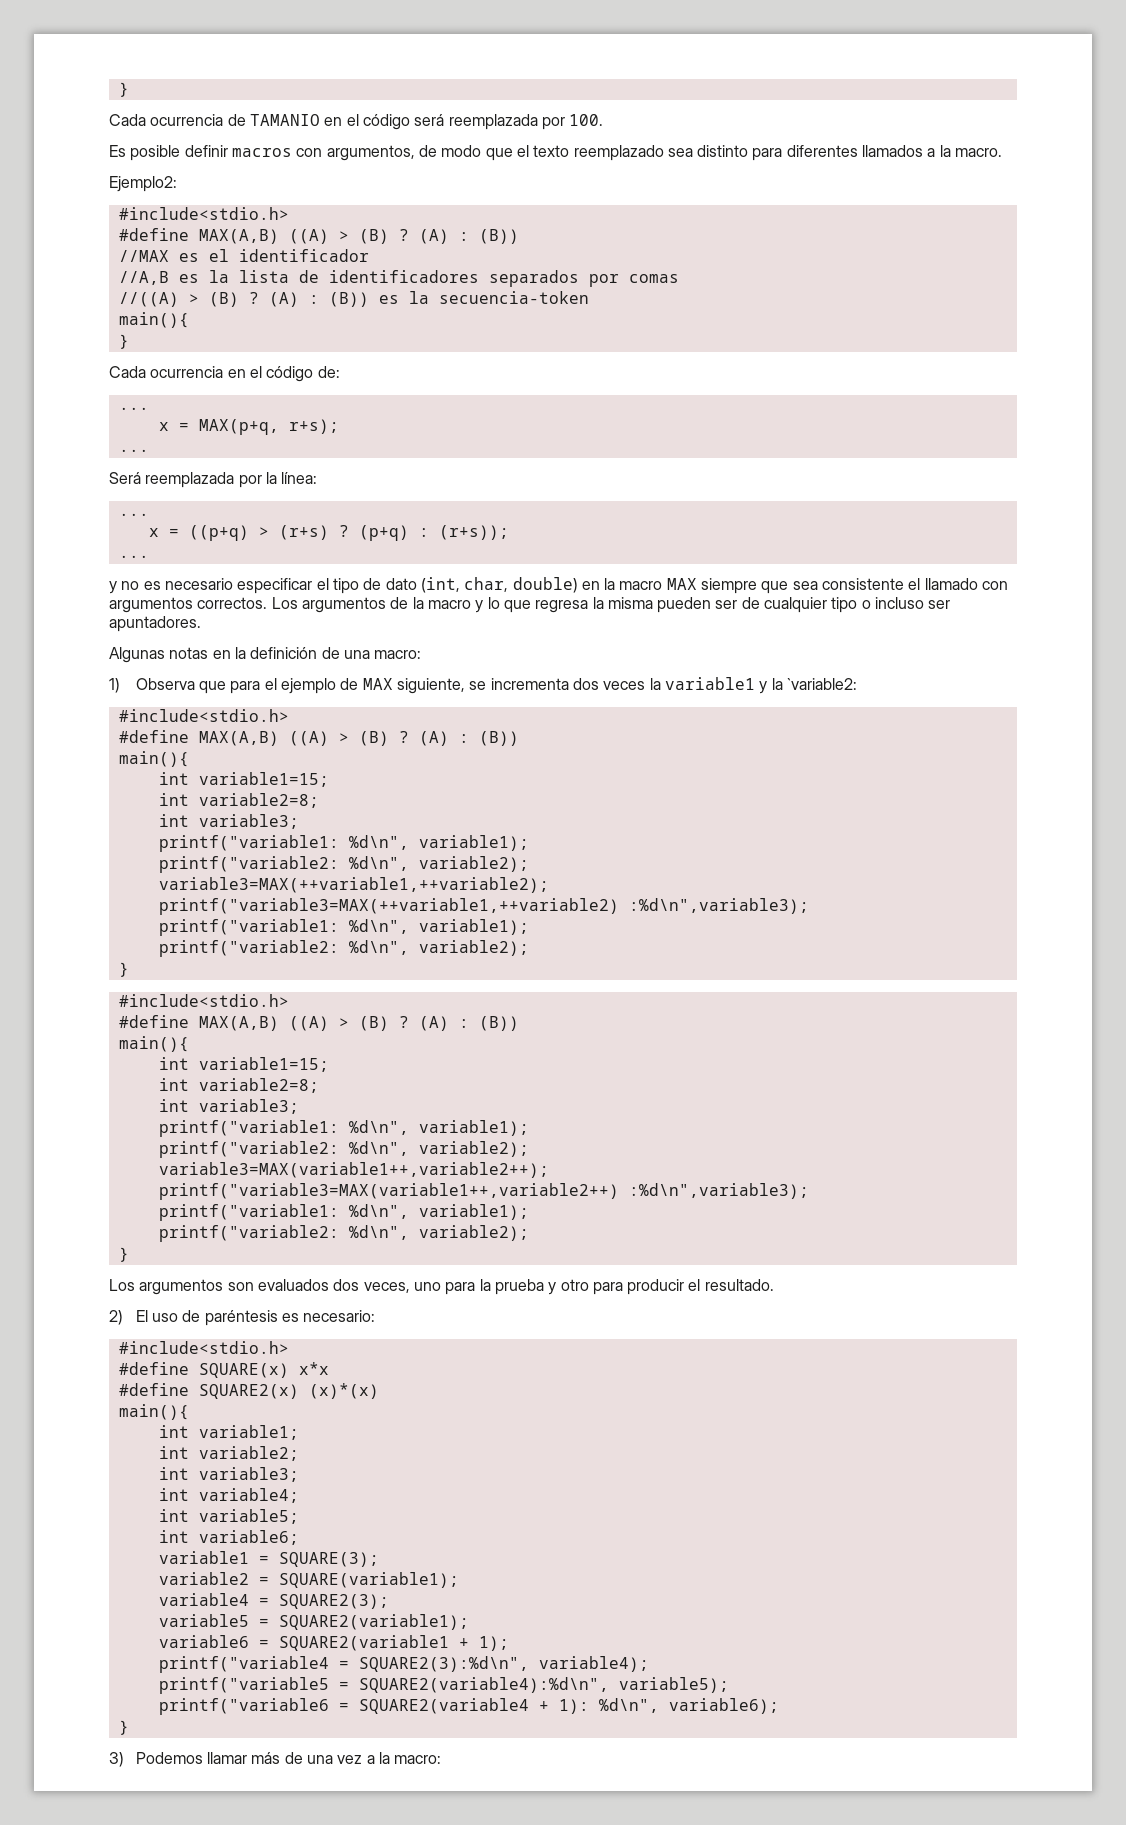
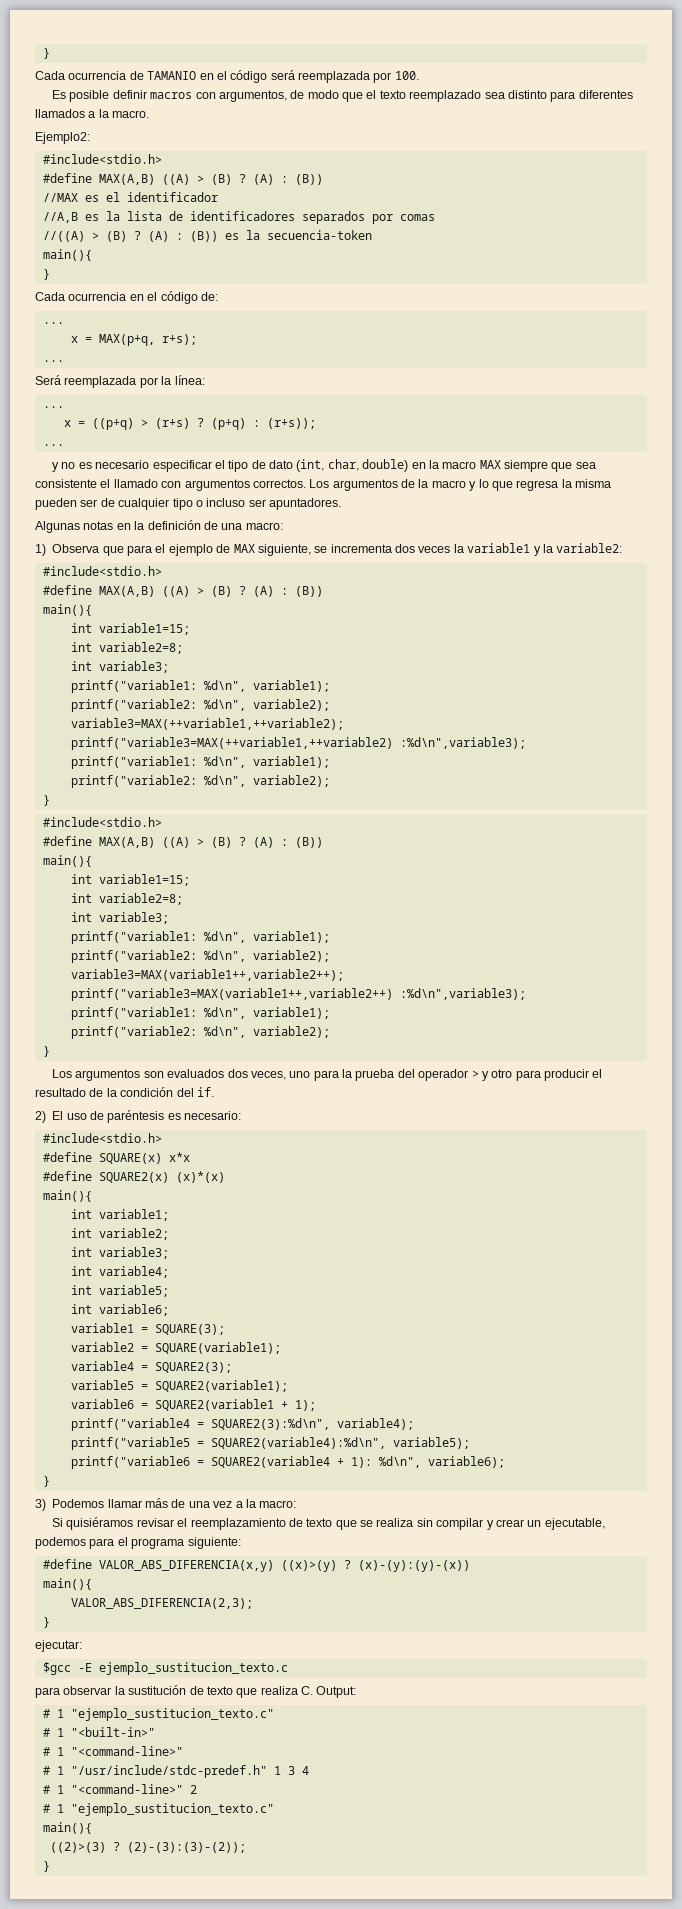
- 1) Observa que para el ejemplo de MAX siguiente, se incrementa dos veces la variable1 y la `variable2:
+ 1) Observa que para el ejemplo de MAX siguiente, se incrementa dos veces la variable1 y la variable2:
- Los argumentos son evaluados dos veces, uno para la prueba y otro para producir el resultado.
+ Los argumentos son evaluados dos veces, uno para la prueba del operador > y otro para producir el resultado de la condición del if.
+ Si quisiéramos revisar el reemplazamiento de texto que se realiza sin compilar y crear un ejecutable, podemos para el programa siguiente:
+ #define VALOR_ABS_DIFERENCIA(x,y) ((x)>(y) ? (x)-(y):(y)-(x))
+ main(){
+ VALOR_ABS_DIFERENCIA(2,3);
+ }
+ ejecutar:
+ $gcc -E ejemplo_sustitucion_texto.c
+ para observar la sustitución de texto que realiza C. Output:
+ # 1 "ejemplo_sustitucion_texto.c"
+ # 1 "<built-in>"
+ # 1 "<command-line>"
+ # 1 "/usr/include/stdc-predef.h" 1 3 4
+ # 1 "<command-line>" 2
+ # 1 "ejemplo_sustitucion_texto.c"
+ main(){
+ ((2)>(3) ? (2)-(3):(3)-(2));
+ }

